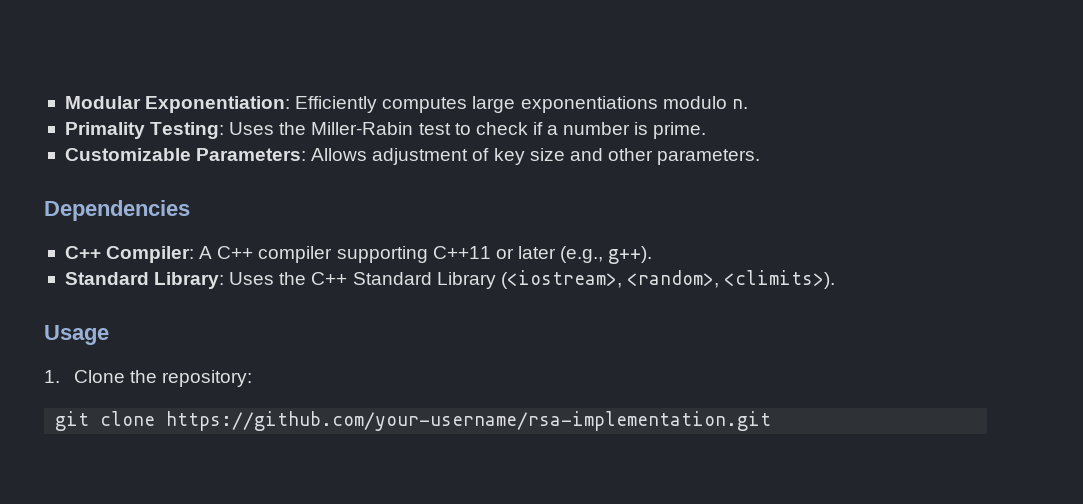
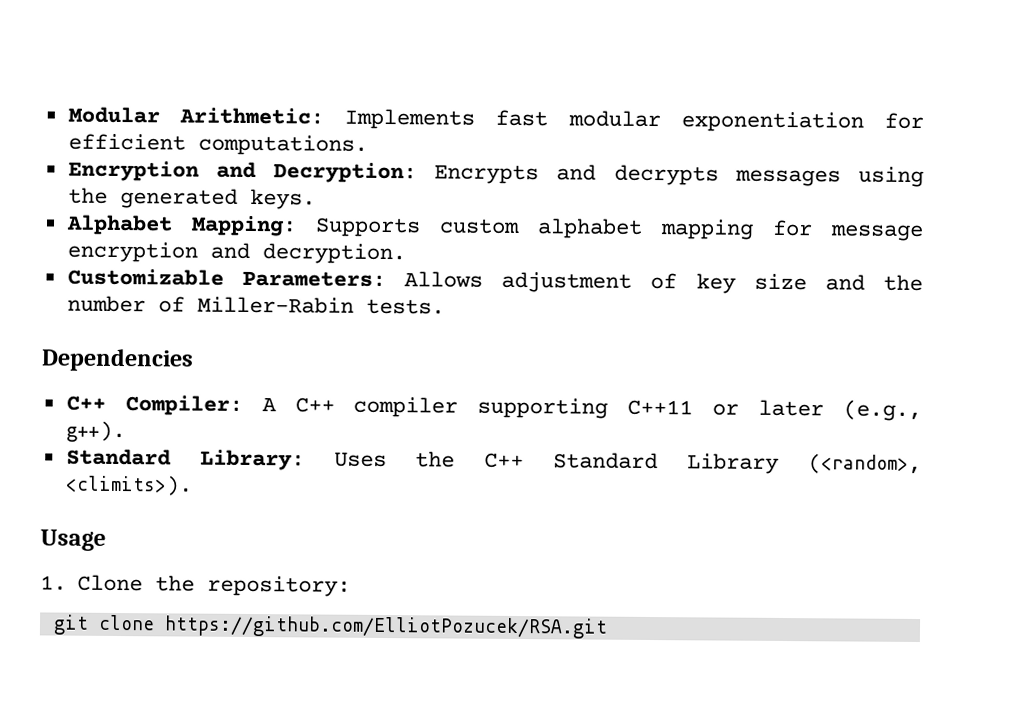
- Modular Exponentiation: Efficiently computes large exponentiations modulo n.
- Primality Testing: Uses the Miller-Rabin test to check if a number is prime.
+ Modular Arithmetic: Implements fast modular exponentiation for efficient computations.
+ Encryption and Decryption: Encrypts and decrypts messages using the generated keys.
+ Alphabet Mapping: Supports custom alphabet mapping for message encryption and decryption.
- Customizable Parameters: Allows adjustment of key size and other parameters.
+ Customizable Parameters: Allows adjustment of key size and the number of Miller-Rabin tests.
- Standard Library: Uses the C++ Standard Library (<iostream>, <random>, <climits>).
+ Standard Library: Uses the C++ Standard Library (<random>, <climits>).
- git clone https://github.com/your-username/rsa-implementation.git
+ git clone https://github.com/ElliotPozucek/RSA.git

